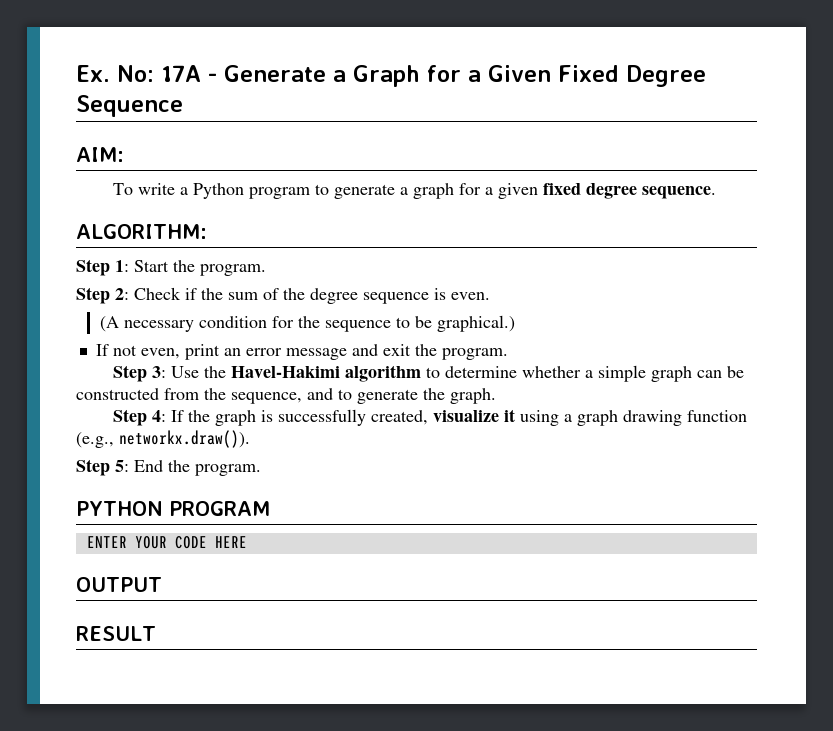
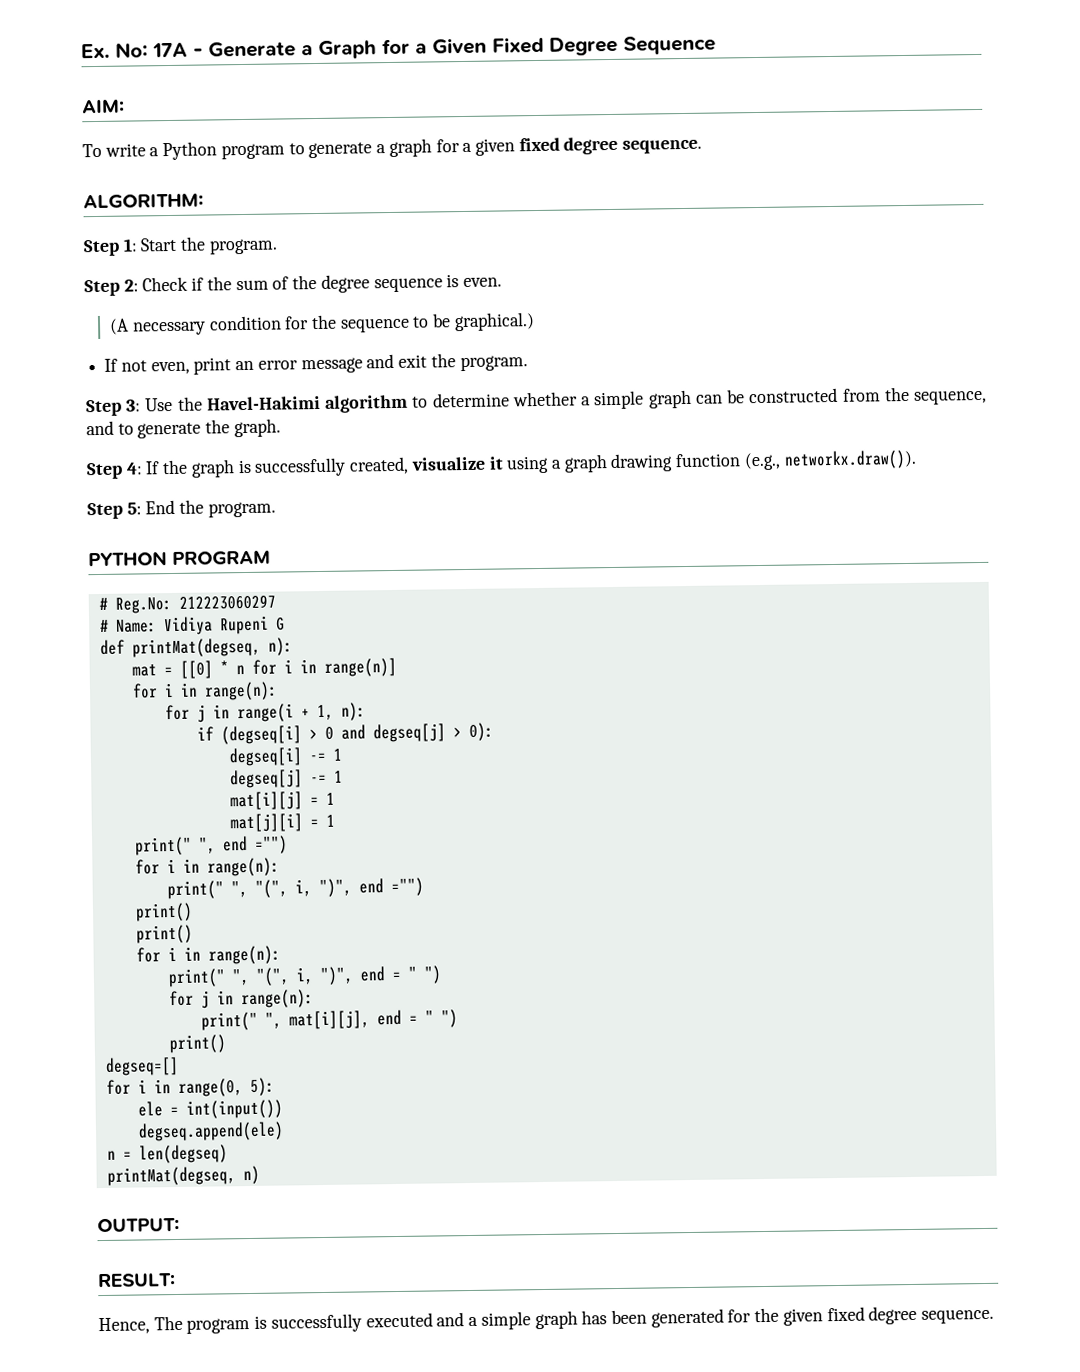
- ENTER YOUR CODE HERE
- OUTPUT
- RESULT
+ # Reg.No: 212223060297
+ # Name: Vidiya Rupeni G
+ def printMat(degseq, n):
+ mat = [[0] * n for i in range(n)]
+ for i in range(n):
+ for j in range(i + 1, n):
+ if (degseq[i] > 0 and degseq[j] > 0):
+ degseq[i] -= 1
+ degseq[j] -= 1
+ mat[i][j] = 1
+ mat[j][i] = 1
+ print(" ", end ="")
+ for i in range(n):
+ print(" ", "(", i, ")", end ="")
+ print()
+ print()
+ for i in range(n):
+ print(" ", "(", i, ")", end = " ")
+ for j in range(n):
+ print(" ", mat[i][j], end = " ")
+ print()
+ degseq=[]
+ for i in range(0, 5):
+ ele = int(input())
+ degseq.append(ele)
+ n = len(degseq)
+ printMat(degseq, n)
+ OUTPUT:
+ RESULT:
+ Hence, The program is successfully executed and a simple graph has been generated for the given fixed degree sequence.

